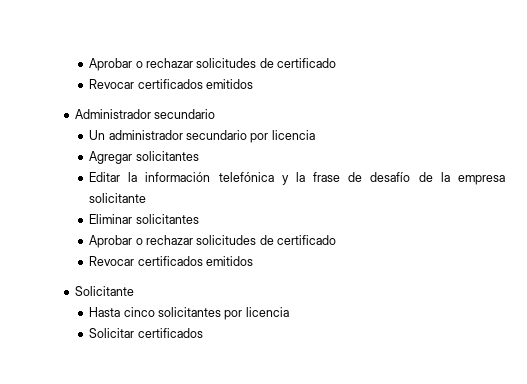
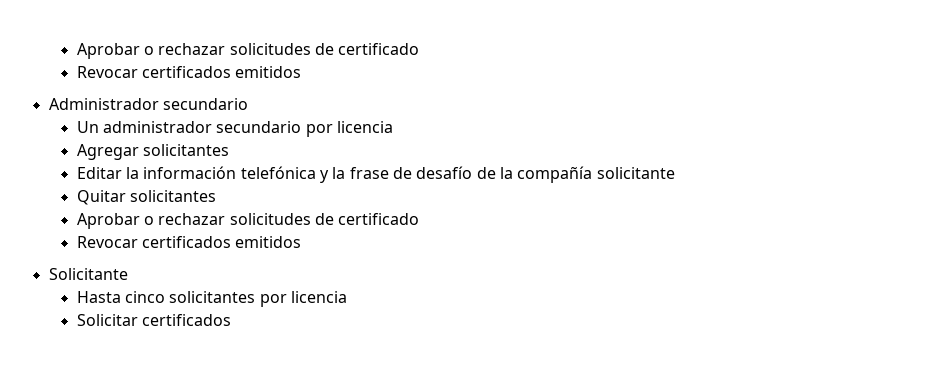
- Editar la información telefónica y la frase de desafío de la empresa solicitante
+ Editar la información telefónica y la frase de desafío de la compañía solicitante
- Eliminar solicitantes
+ Quitar solicitantes

